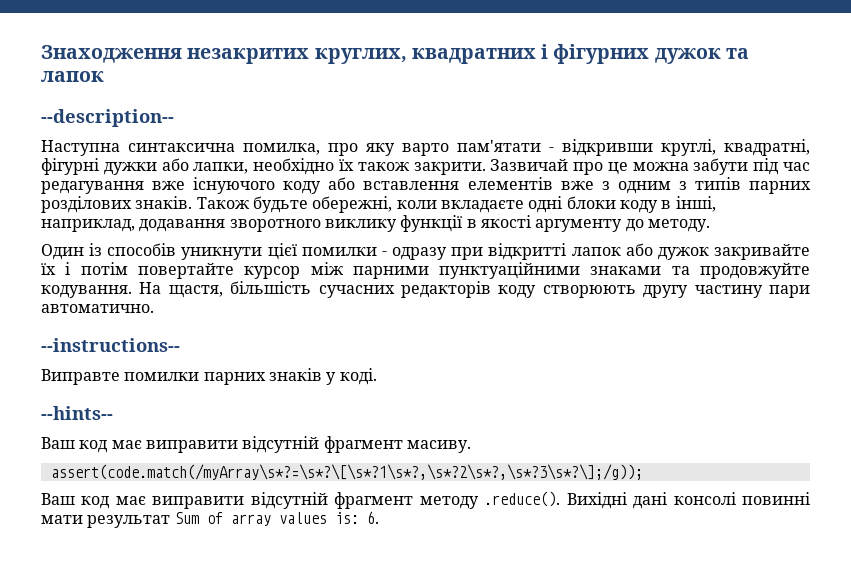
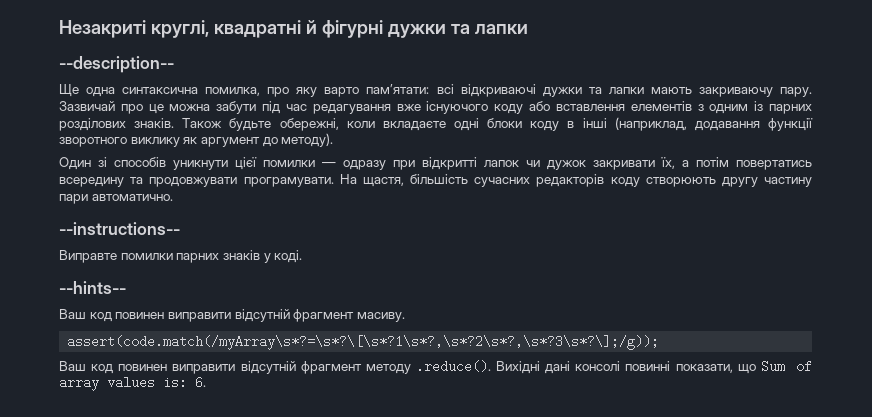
- Знаходження незакритих круглих, квадратних і фігурних дужок та лапок
+ Незакриті круглі, квадратні й фігурні дужки та лапки
- Наступна синтаксична помилка, про яку варто пам'ятати - відкривши круглі, квадратні, фігурні дужки або лапки, необхідно їх також закрити.
+ Ще одна синтаксична помилка, про яку варто пам’ятати: всі відкриваючі дужки та лапки мають закриваючу пару.
- Зазвичай про це можна забути під час редагування вже існуючого коду або вставлення елементів вже з одним з типів парних розділових знаків.
+ Зазвичай про це можна забути під час редагування вже існуючого коду або вставлення елементів з одним із парних розділових знаків.
- Також будьте обережні, коли вкладаєте одні блоки коду в інші, наприклад, додавання зворотного виклику функції в якості аргументу до методу.
+ Також будьте обережні, коли вкладаєте одні блоки коду в інші (наприклад, додавання функції зворотного виклику як аргумент до методу).
- Один із способів уникнути цієї помилки - одразу при відкритті лапок або дужок закривайте їх і потім повертайте курсор між парними пунктуаційними знаками та продовжуйте кодування.
+ Один зі способів уникнути цієї помилки — одразу при відкритті лапок чи дужок закривати їх, а потім повертатись всередину та продовжувати програмувати.
- Ваш код має виправити відсутній фрагмент масиву.
+ Ваш код повинен виправити відсутній фрагмент масиву.
- Ваш код має виправити відсутній фрагмент методу .reduce(). Вихідні дані консолі повинні мати результат Sum of array values is: 6.
+ Ваш код повинен виправити відсутній фрагмент методу .reduce(). Вихідні дані консолі повинні показати, що Sum of array values is: 6.

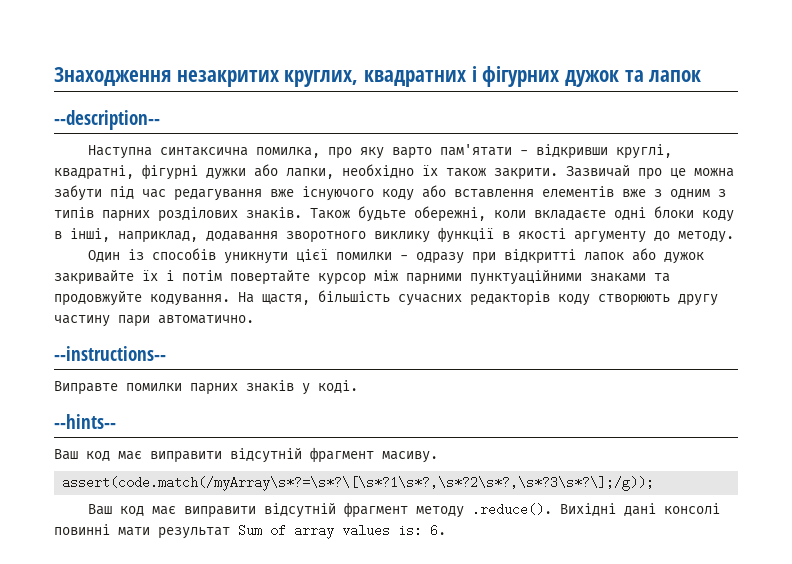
- Незакриті круглі, квадратні й фігурні дужки та лапки
+ Знаходження незакритих круглих, квадратних і фігурних дужок та лапок
- Ще одна синтаксична помилка, про яку варто пам’ятати: всі відкриваючі дужки та лапки мають закриваючу пару.
+ Наступна синтаксична помилка, про яку варто пам'ятати - відкривши круглі, квадратні, фігурні дужки або лапки, необхідно їх також закрити.
- Зазвичай про це можна забути під час редагування вже існуючого коду або вставлення елементів з одним із парних розділових знаків.
+ Зазвичай про це можна забути під час редагування вже існуючого коду або вставлення елементів вже з одним з типів парних розділових знаків.
- Також будьте обережні, коли вкладаєте одні блоки коду в інші (наприклад, додавання функції зворотного виклику як аргумент до методу).
+ Також будьте обережні, коли вкладаєте одні блоки коду в інші, наприклад, додавання зворотного виклику функції в якості аргументу до методу.
- Один зі способів уникнути цієї помилки — одразу при відкритті лапок чи дужок закривати їх, а потім повертатись всередину та продовжувати програмувати.
+ Один із способів уникнути цієї помилки - одразу при відкритті лапок або дужок закривайте їх і потім повертайте курсор між парними пунктуаційними знаками та продовжуйте кодування.
- Ваш код повинен виправити відсутній фрагмент масиву.
+ Ваш код має виправити відсутній фрагмент масиву.
- Ваш код повинен виправити відсутній фрагмент методу .reduce(). Вихідні дані консолі повинні показати, що Sum of array values is: 6.
+ Ваш код має виправити відсутній фрагмент методу .reduce(). Вихідні дані консолі повинні мати результат Sum of array values is: 6.

